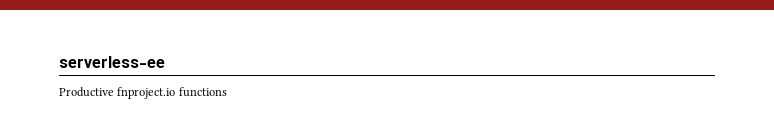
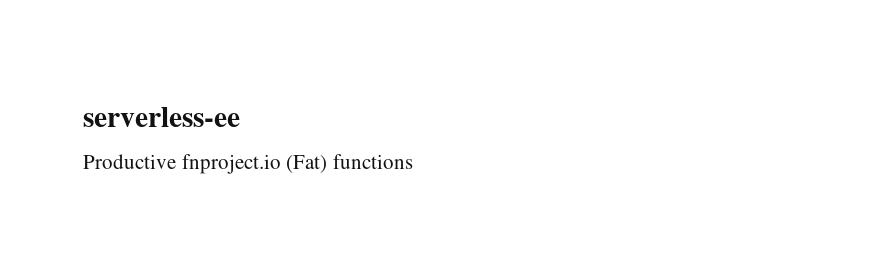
- Productive fnproject.io functions
+ Productive fnproject.io (Fat) functions

